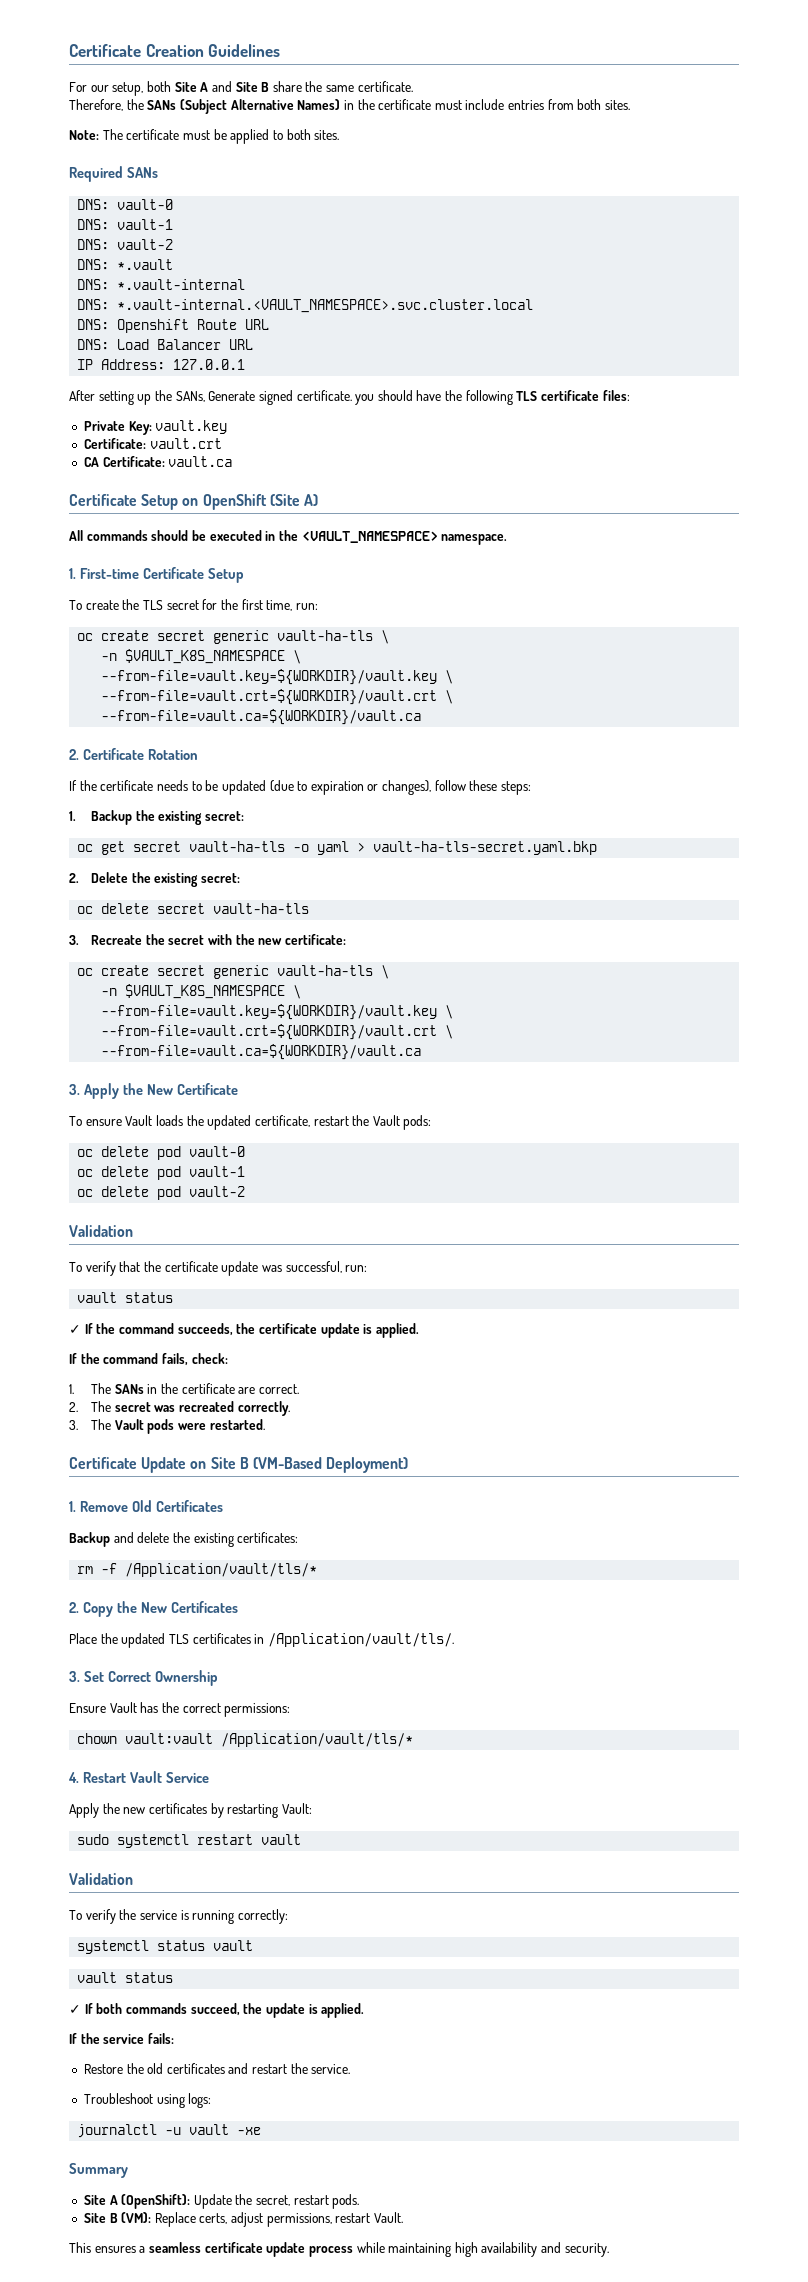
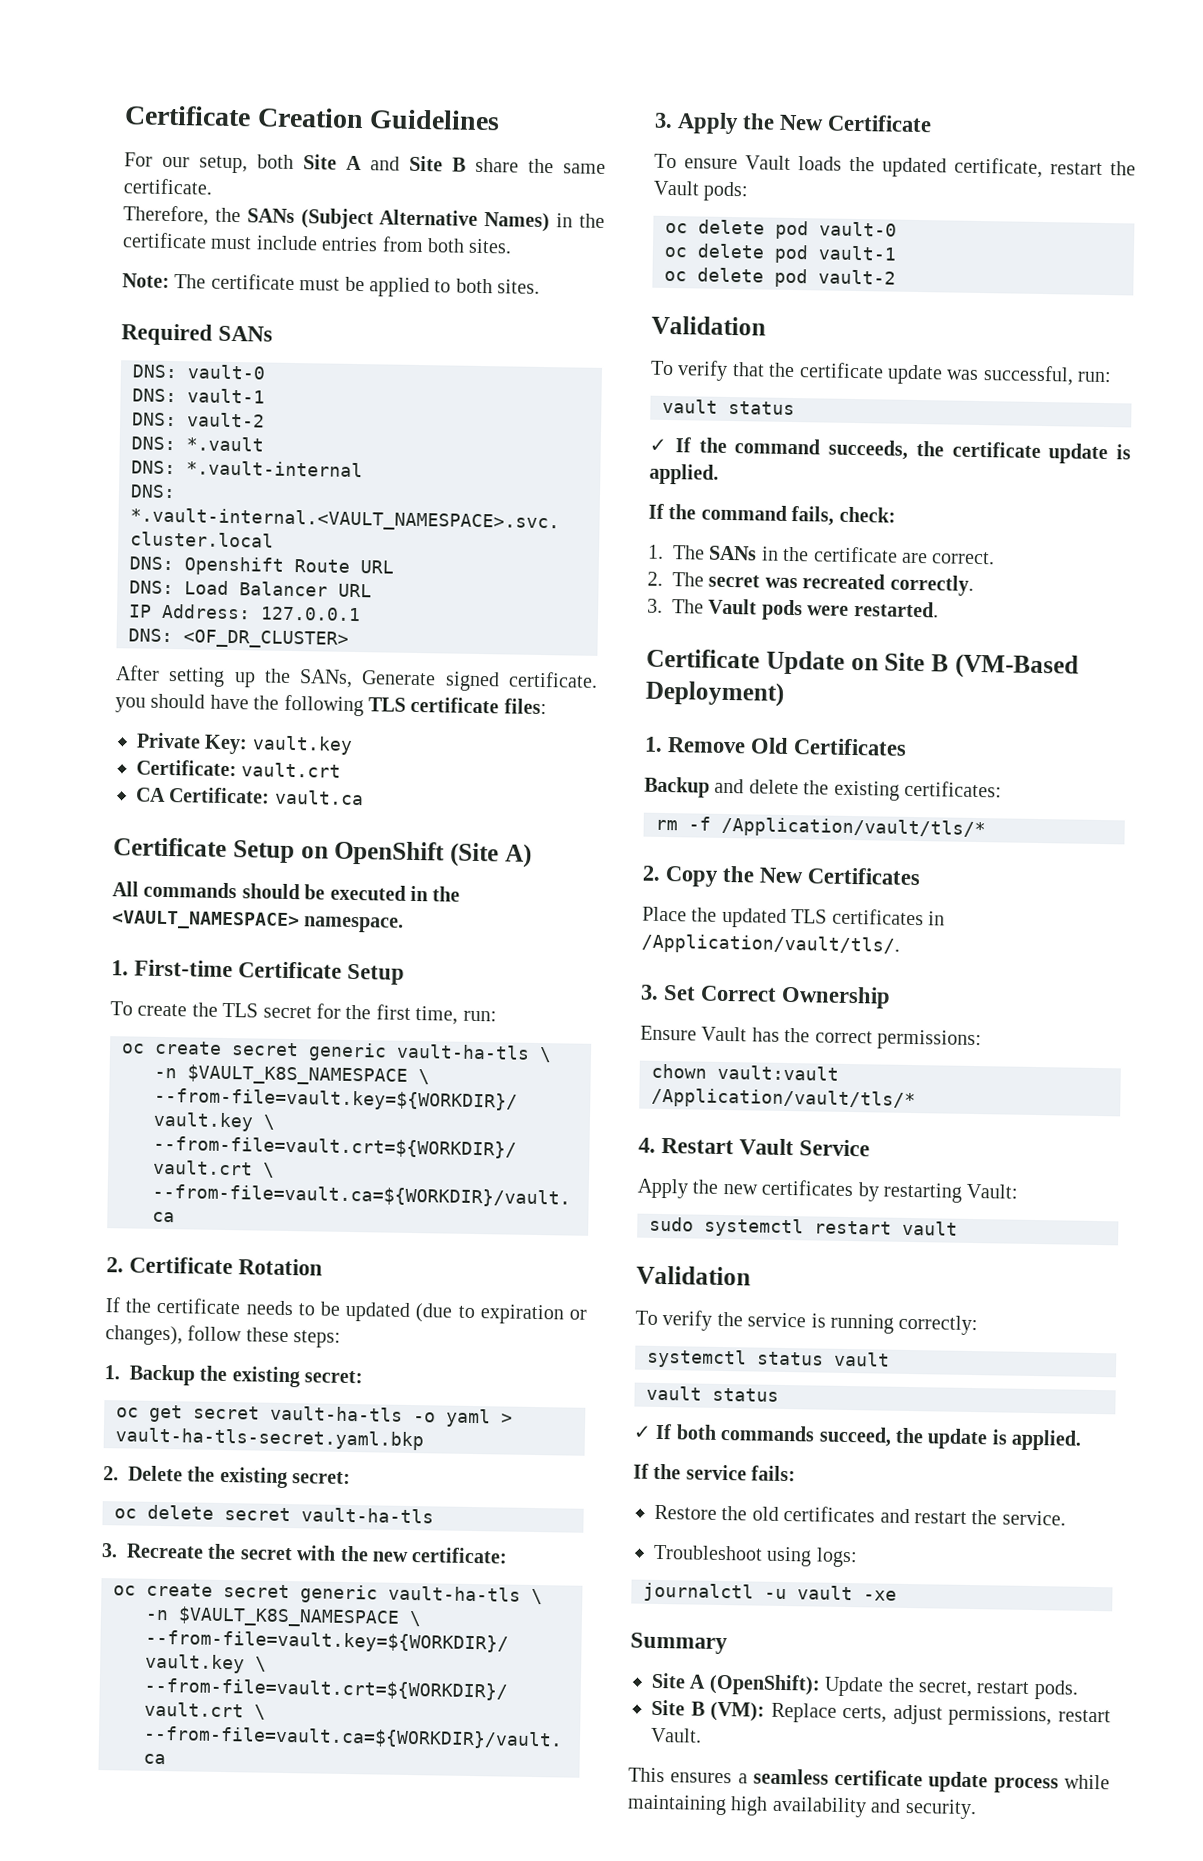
+ DNS: <OF_DR_CLUSTER>

